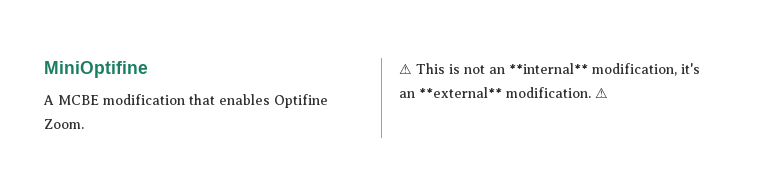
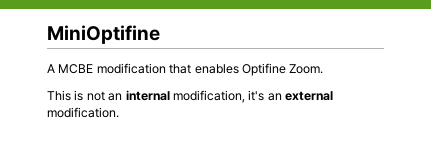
- ⚠ This is not an **internal** modification, it's an **external** modification. ⚠
+ This is not an internal modification, it's an external modification.

